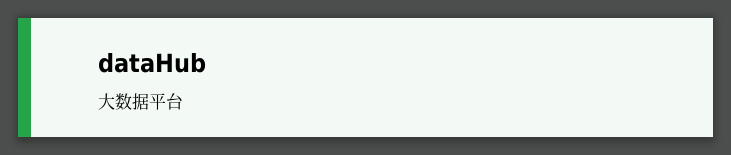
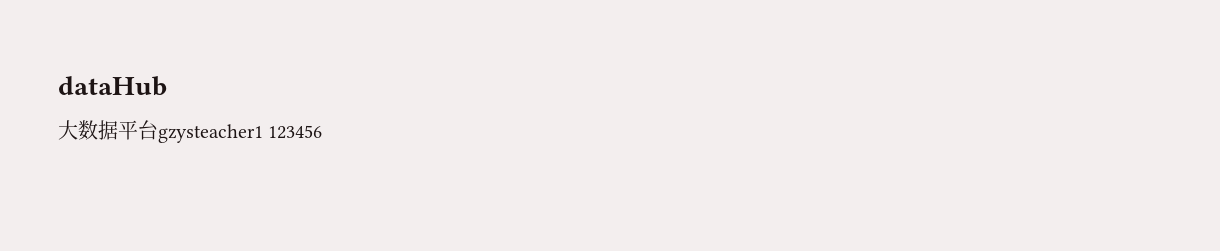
- 大数据平台
+ 大数据平台gzysteacher1 123456

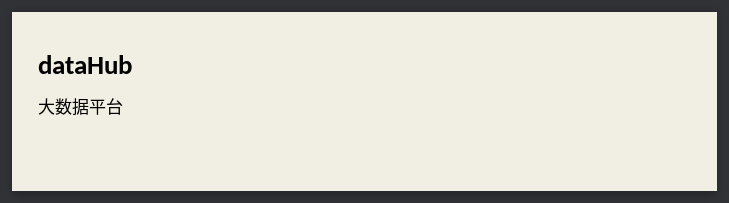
- 大数据平台gzysteacher1 123456
+ 大数据平台

